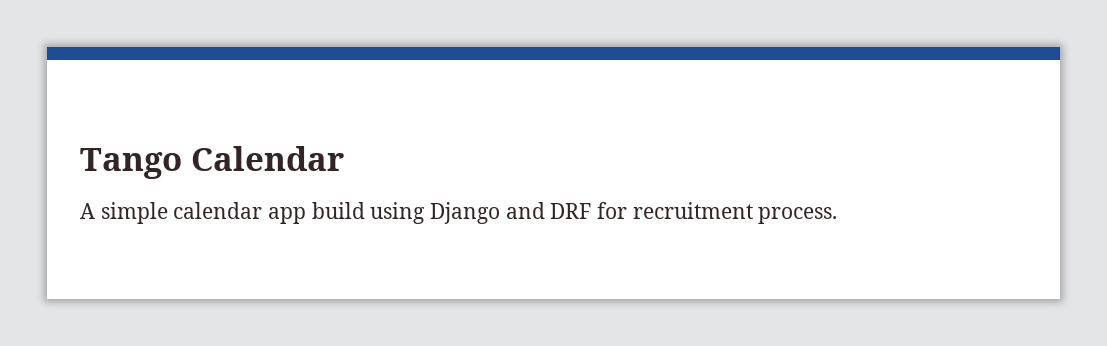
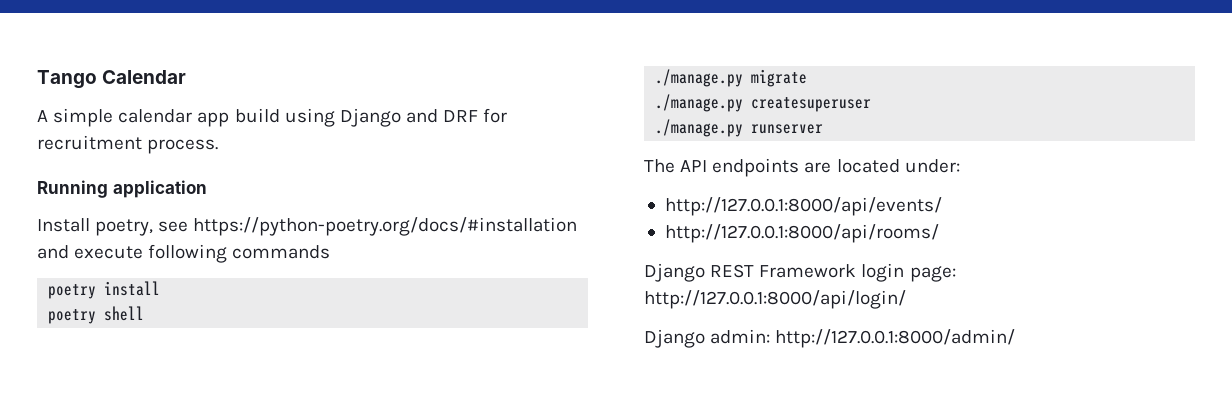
+ Running application
+ Install poetry, see https://python-poetry.org/docs/#installation and execute following commands
+ poetry install
+ poetry shell
+ ./manage.py migrate
+ ./manage.py createsuperuser
+ ./manage.py runserver
+ The API endpoints are located under:
+ http://127.0.0.1:8000/api/events/
+ http://127.0.0.1:8000/api/rooms/
+ Django REST Framework login page: http://127.0.0.1:8000/api/login/
+ Django admin: http://127.0.0.1:8000/admin/

